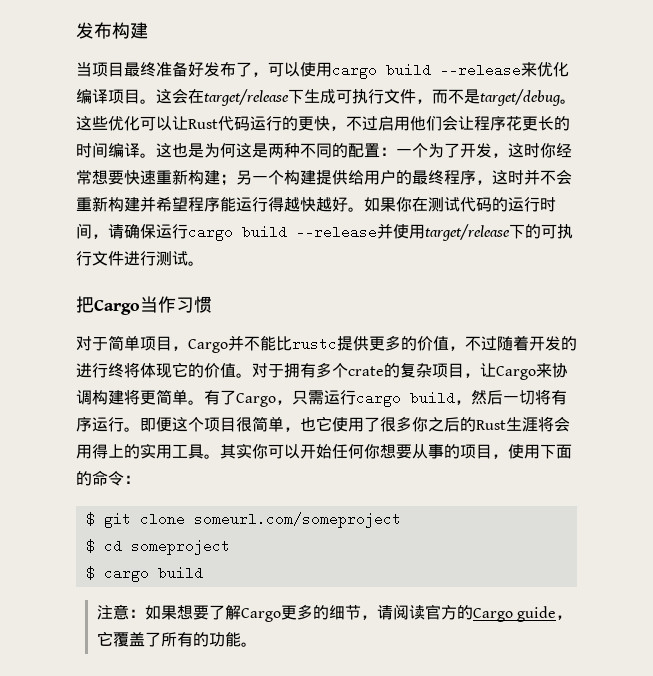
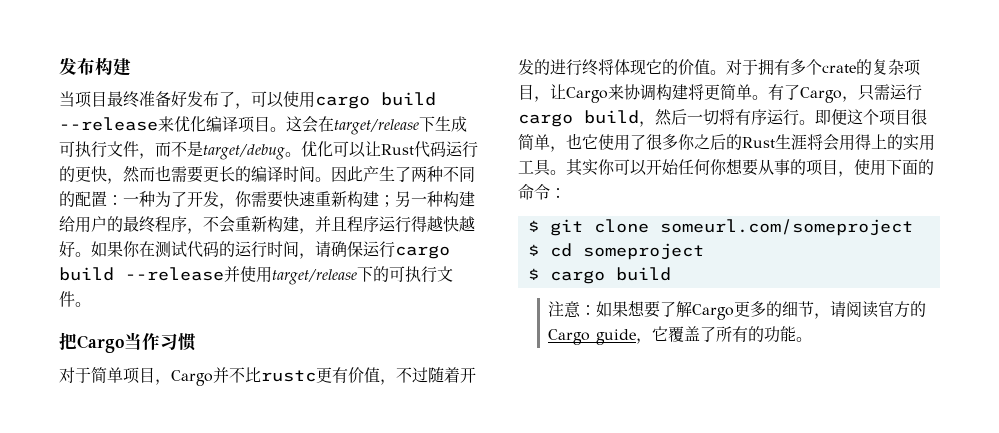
- 这些优化可以让Rust代码运行的更快，不过启用他们会让程序花更长的时间编译。这也是为何这是两种不同的配置：一个为了开发，这时你经常想要快速重新构建；另一个构建提供给用户的最终程序，这时并不会重新构建并希望程序能运行得越快越好。
+ 优化可以让Rust代码运行的更快，然而也需要更长的编译时间。因此产生了两种不同的配置：一种为了开发，你需要快速重新构建；另一种构建给用户的最终程序，不会重新构建，并且程序运行得越快越好。
- 如果你在测试代码的运行时间，请确保运行cargo build --release并使用target/release下的可执行文件进行测试。
+ 如果你在测试代码的运行时间，请确保运行cargo build --release并使用target/release下的可执行文件。
- 对于简单项目，Cargo并不能比rustc提供更多的价值，不过随着开发的进行终将体现它的价值。
+ 对于简单项目，Cargo并不比rustc更有价值，不过随着开发的进行终将体现它的价值。

